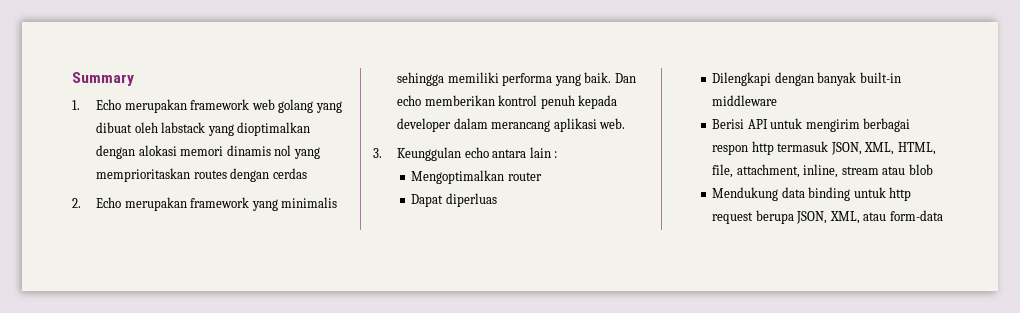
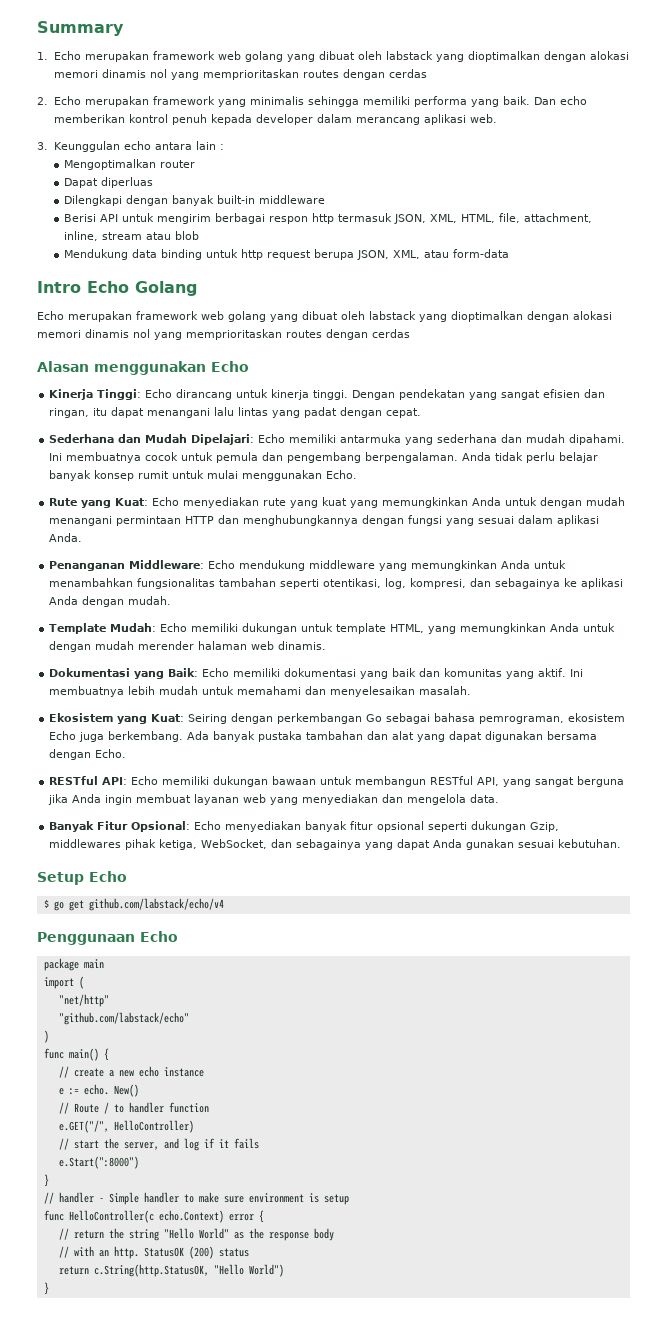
+ Intro Echo Golang
+ Echo merupakan framework web golang yang dibuat oleh labstack yang dioptimalkan dengan alokasi memori dinamis nol yang memprioritaskan routes dengan cerdas
+ Alasan menggunakan Echo
+ Kinerja Tinggi: Echo dirancang untuk kinerja tinggi. Dengan pendekatan yang sangat efisien dan ringan, itu dapat menangani lalu lintas yang padat dengan cepat.
+ Sederhana dan Mudah Dipelajari: Echo memiliki antarmuka yang sederhana dan mudah dipahami. Ini membuatnya cocok untuk pemula dan pengembang berpengalaman. Anda tidak perlu belajar banyak konsep rumit untuk mulai menggunakan Echo.
+ Rute yang Kuat: Echo menyediakan rute yang kuat yang memungkinkan Anda untuk dengan mudah menangani permintaan HTTP dan menghubungkannya dengan fungsi yang sesuai dalam aplikasi Anda.
+ Penanganan Middleware: Echo mendukung middleware yang memungkinkan Anda untuk menambahkan fungsionalitas tambahan seperti otentikasi, log, kompresi, dan sebagainya ke aplikasi Anda dengan mudah.
+ Template Mudah: Echo memiliki dukungan untuk template HTML, yang memungkinkan Anda untuk dengan mudah merender halaman web dinamis.
+ Dokumentasi yang Baik: Echo memiliki dokumentasi yang baik dan komunitas yang aktif. Ini membuatnya lebih mudah untuk memahami dan menyelesaikan masalah.
+ Ekosistem yang Kuat: Seiring dengan perkembangan Go sebagai bahasa pemrograman, ekosistem Echo juga berkembang. Ada banyak pustaka tambahan dan alat yang dapat digunakan bersama dengan Echo.
+ RESTful API: Echo memiliki dukungan bawaan untuk membangun RESTful API, yang sangat berguna jika Anda ingin membuat layanan web yang menyediakan dan mengelola data.
+ Banyak Fitur Opsional: Echo menyediakan banyak fitur opsional seperti dukungan Gzip, middlewares pihak ketiga, WebSocket, dan sebagainya yang dapat Anda gunakan sesuai kebutuhan.
+ Setup Echo
+ $ go get github.com/labstack/echo/v4
+ Penggunaan Echo
+ package main
+ import (
+ "net/http"
+ "github.com/labstack/echo"
+ )
+ func main() {
+ // create a new echo instance
+ e := echo. New()
+ // Route / to handler function
+ e.GET("/", HelloController)
+ // start the server, and log if it fails
+ e.Start(":8000")
+ }
+ // handler - Simple handler to make sure environment is setup
+ func HelloController(c echo.Context) error {
+ // return the string "Hello World" as the response body
+ // with an http. StatusOK (200) status
+ return c.String(http.StatusOK, "Hello World")
+ }

